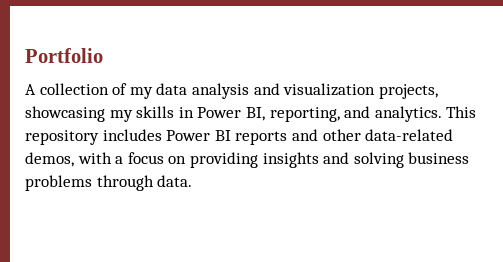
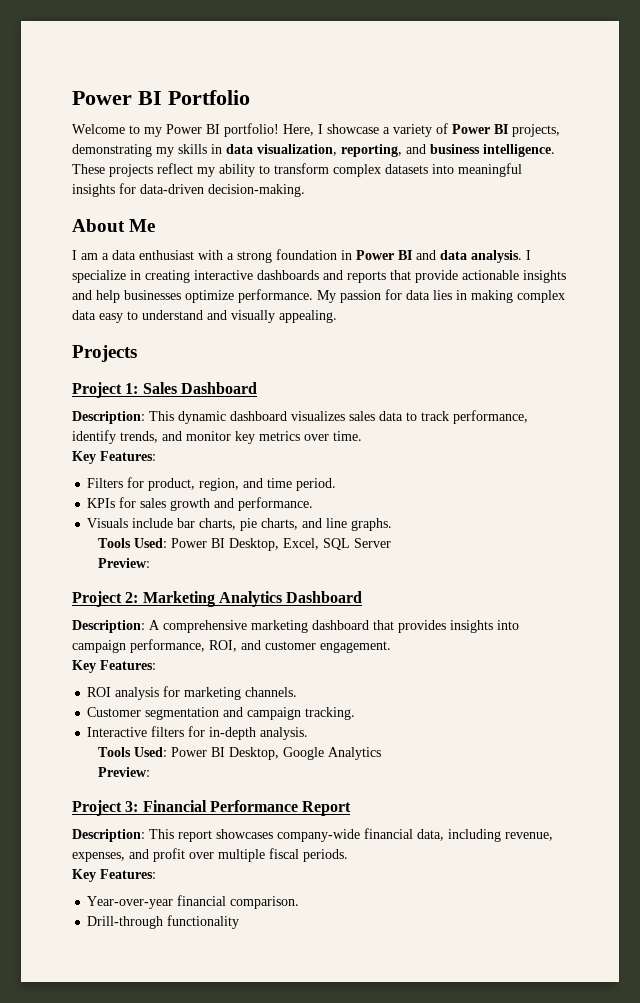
- Portfolio
+ Power BI Portfolio
- A collection of my data analysis and visualization projects, showcasing my skills in Power BI, reporting, and analytics. This repository includes Power BI reports and other data-related demos, with a focus on providing insights and solving business problems through data.
+ Welcome to my Power BI portfolio! Here, I showcase a variety of Power BI projects, demonstrating my skills in data visualization, reporting, and business intelligence. These projects reflect my ability to transform complex datasets into meaningful insights for data-driven decision-making.
+ About Me
+ I am a data enthusiast with a strong foundation in Power BI and data analysis. I specialize in creating interactive dashboards and reports that provide actionable insights and help businesses optimize performance. My passion for data lies in making complex data easy to understand and visually appealing.
+ Projects
+ Project 1: Sales Dashboard
+ Description: This dynamic dashboard visualizes sales data to track performance, identify trends, and monitor key metrics over time.
+ Key Features:
+ Filters for product, region, and time period.
+ KPIs for sales growth and performance.
+ Visuals include bar charts, pie charts, and line graphs.
+ Tools Used: Power BI Desktop, Excel, SQL Server
+ Preview:
+ Project 2: Marketing Analytics Dashboard
+ Description: A comprehensive marketing dashboard that provides insights into campaign performance, ROI, and customer engagement.
+ Key Features:
+ ROI analysis for marketing channels.
+ Customer segmentation and campaign tracking.
+ Interactive filters for in-depth analysis.
+ Tools Used: Power BI Desktop, Google Analytics
+ Preview:
+ Project 3: Financial Performance Report
+ Description: This report showcases company-wide financial data, including revenue, expenses, and profit over multiple fiscal periods.
+ Key Features:
+ Year-over-year financial comparison.
+ Drill-through functionality

